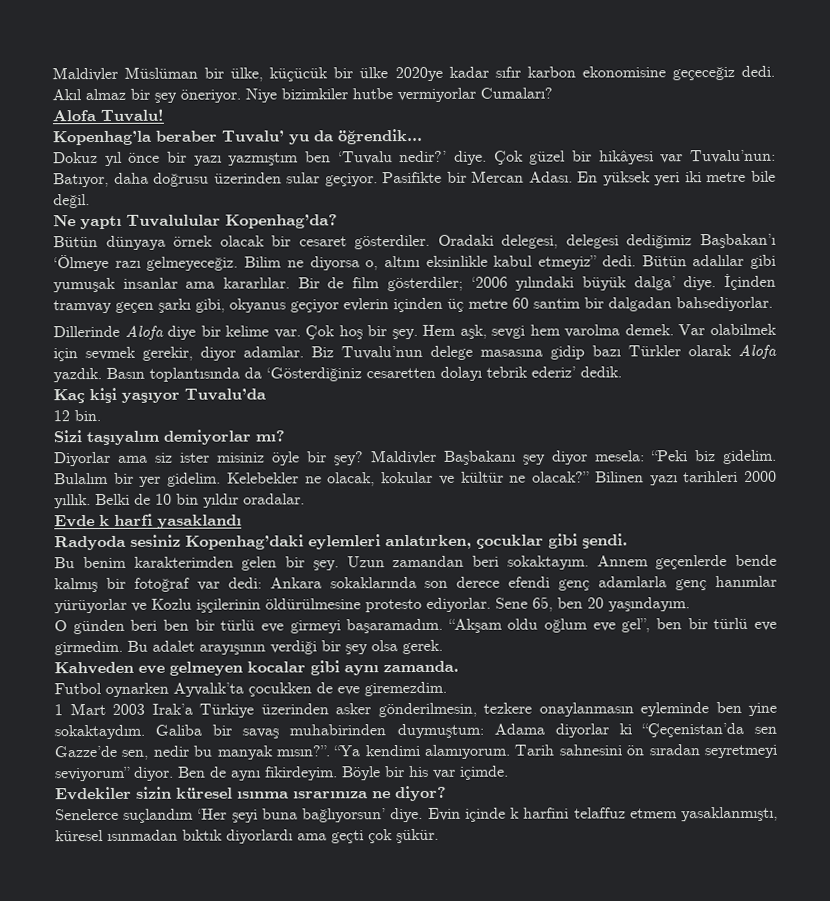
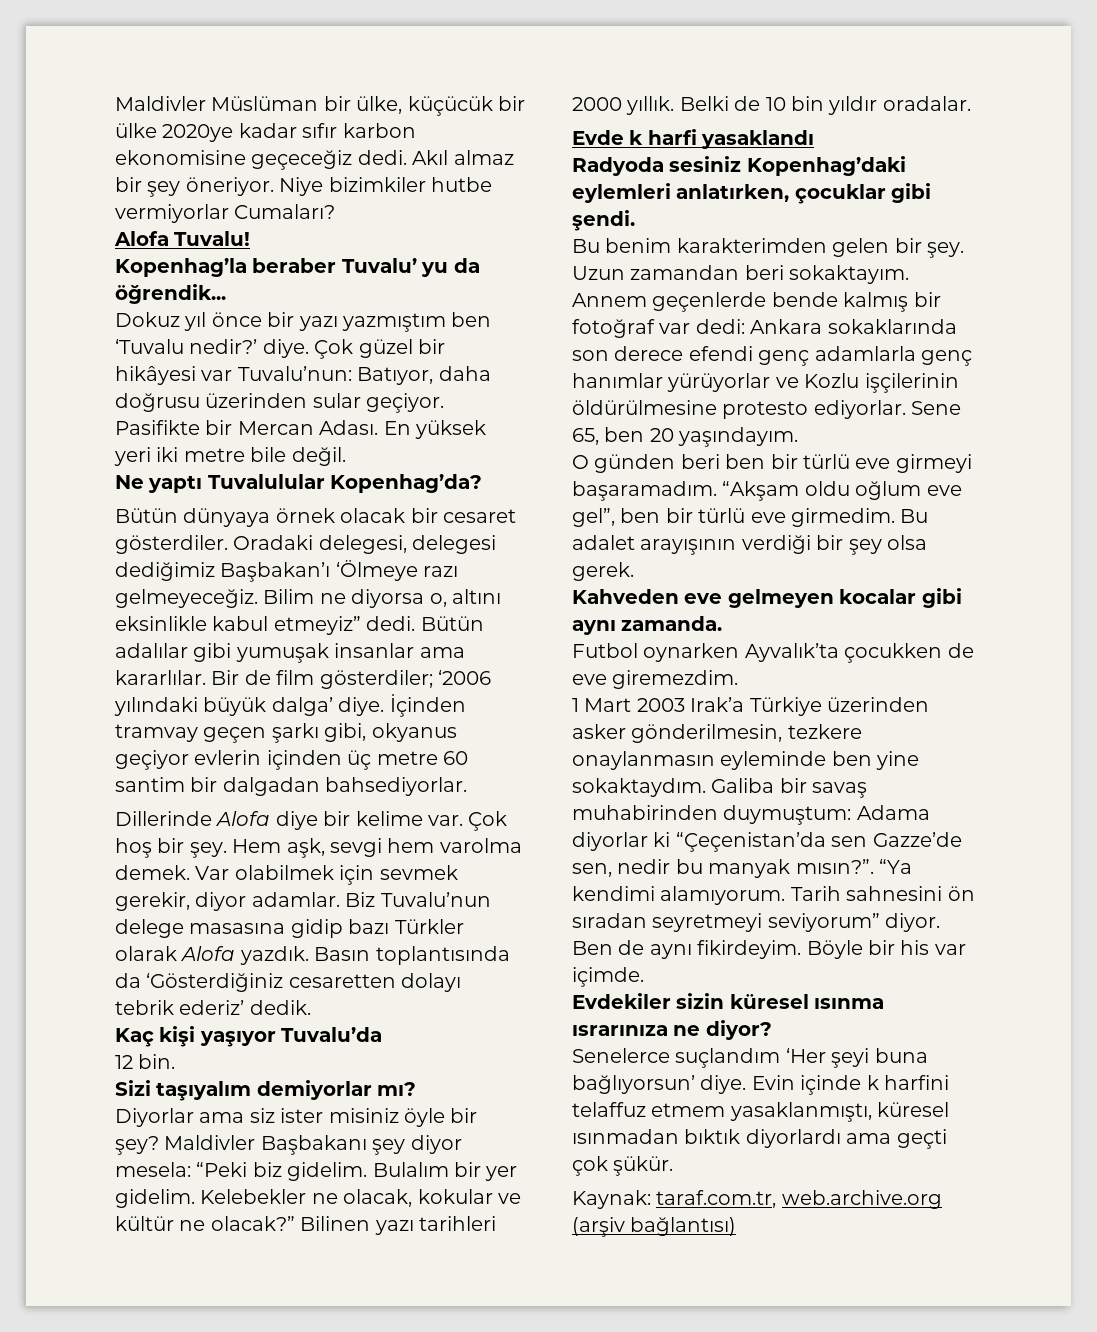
+ Kaynak: taraf.com.tr, web.archive.org (arşiv bağlantısı)

